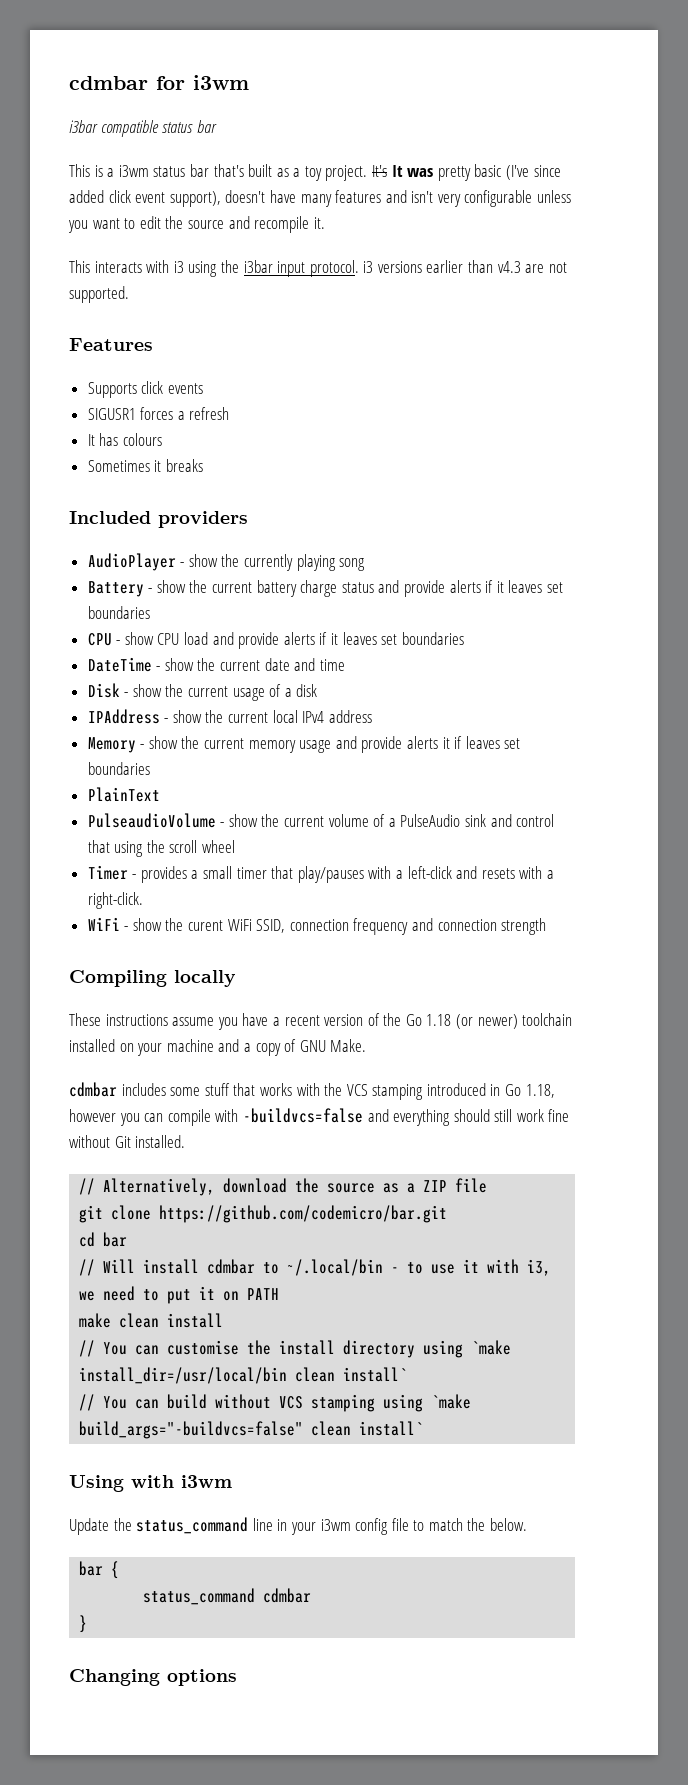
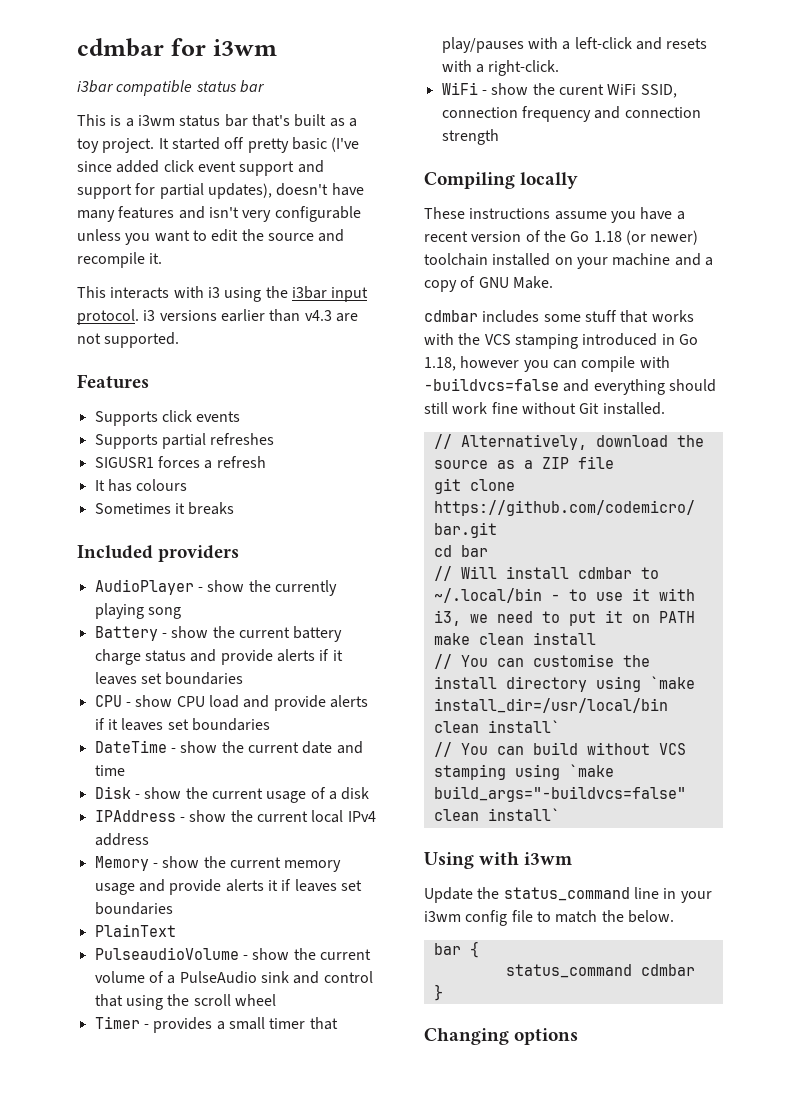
- It's It was pretty basic (I've since added click event support), doesn't have many features and isn't very configurable unless you want to edit the source and recompile it.
+ It started off pretty basic (I've since added click event support and support for partial updates), doesn't have many features and isn't very configurable unless you want to edit the source and recompile it.
+ Supports partial refreshes

